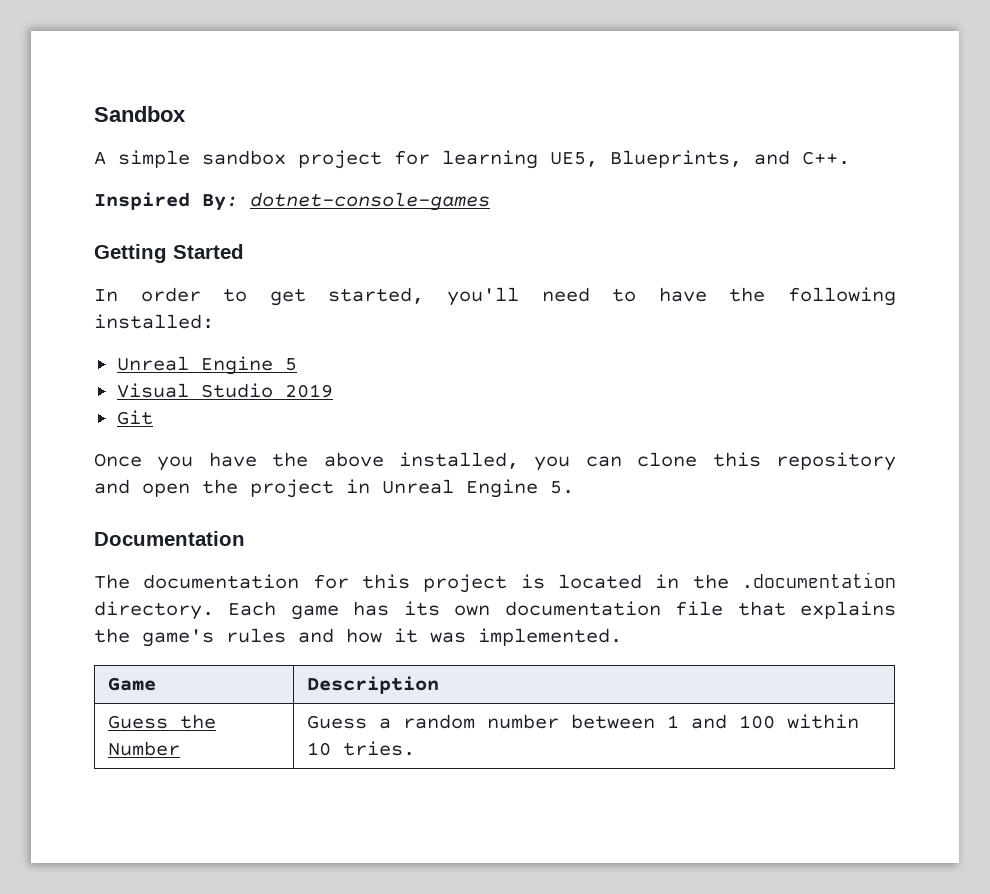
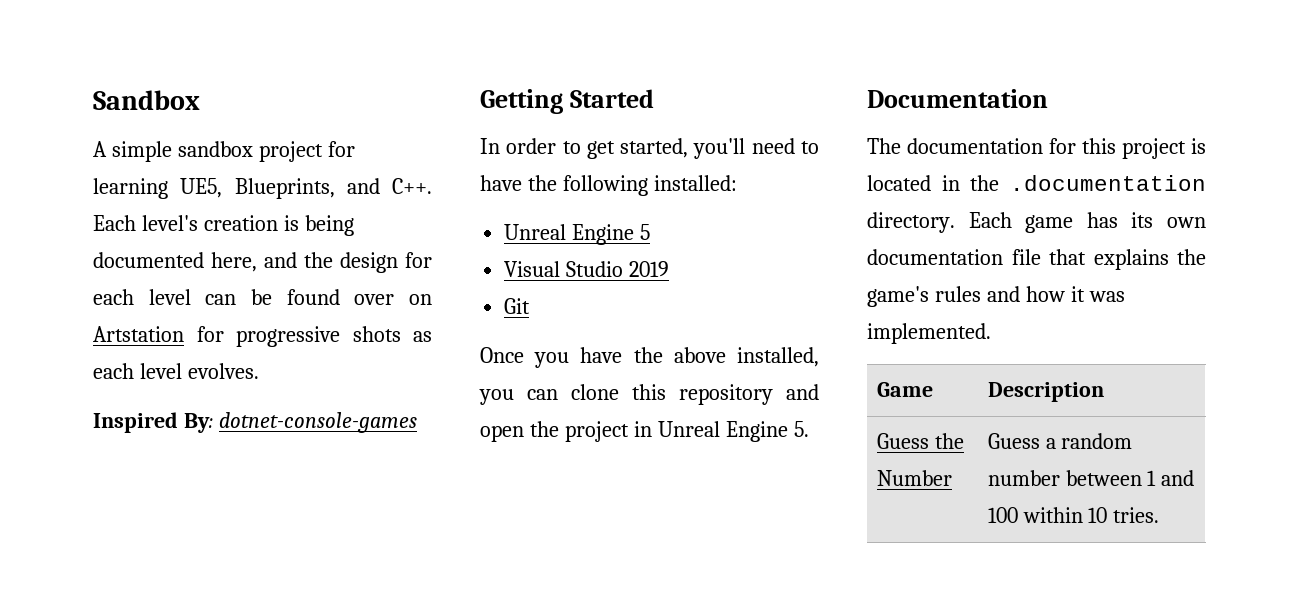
- A simple sandbox project for learning UE5, Blueprints, and C++.
+ A simple sandbox project for learning UE5, Blueprints, and C++. Each level's creation is being documented here, and the design for each level can be found over on Artstation for progressive shots as each level evolves.

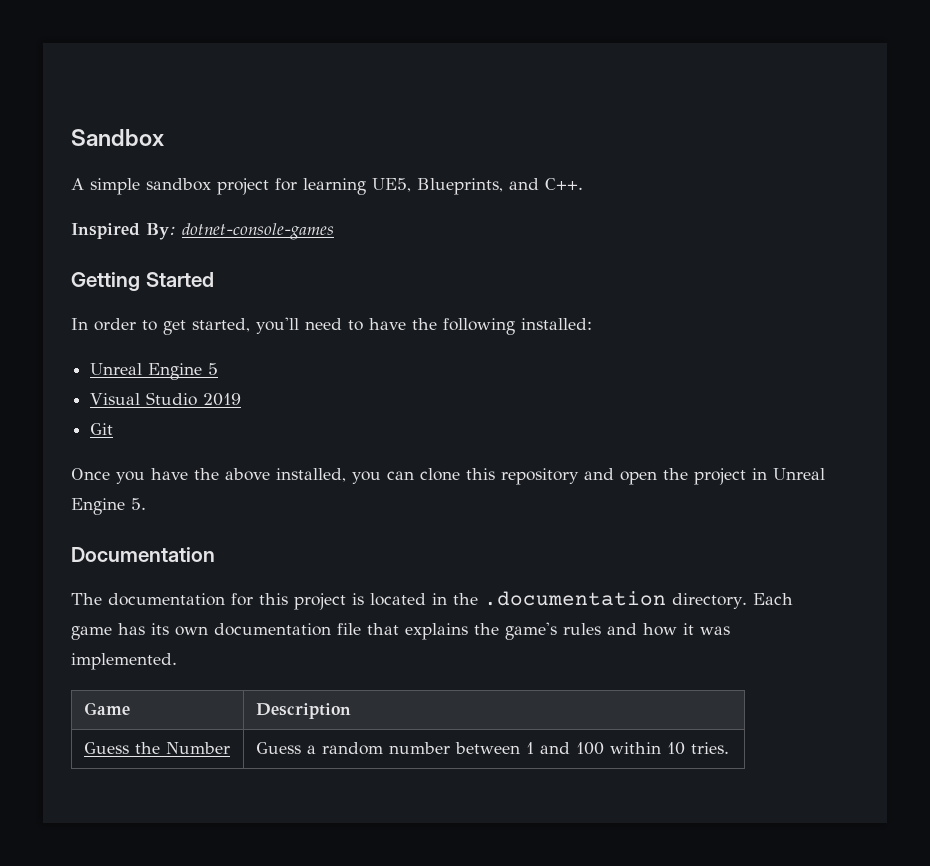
- A simple sandbox project for learning UE5, Blueprints, and C++. Each level's creation is being documented here, and the design for each level can be found over on Artstation for progressive shots as each level evolves.
+ A simple sandbox project for learning UE5, Blueprints, and C++.

